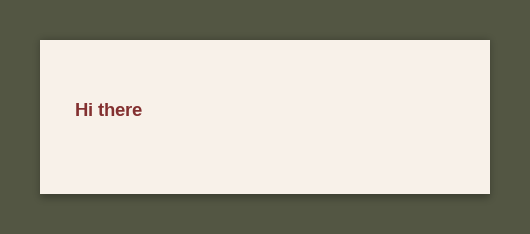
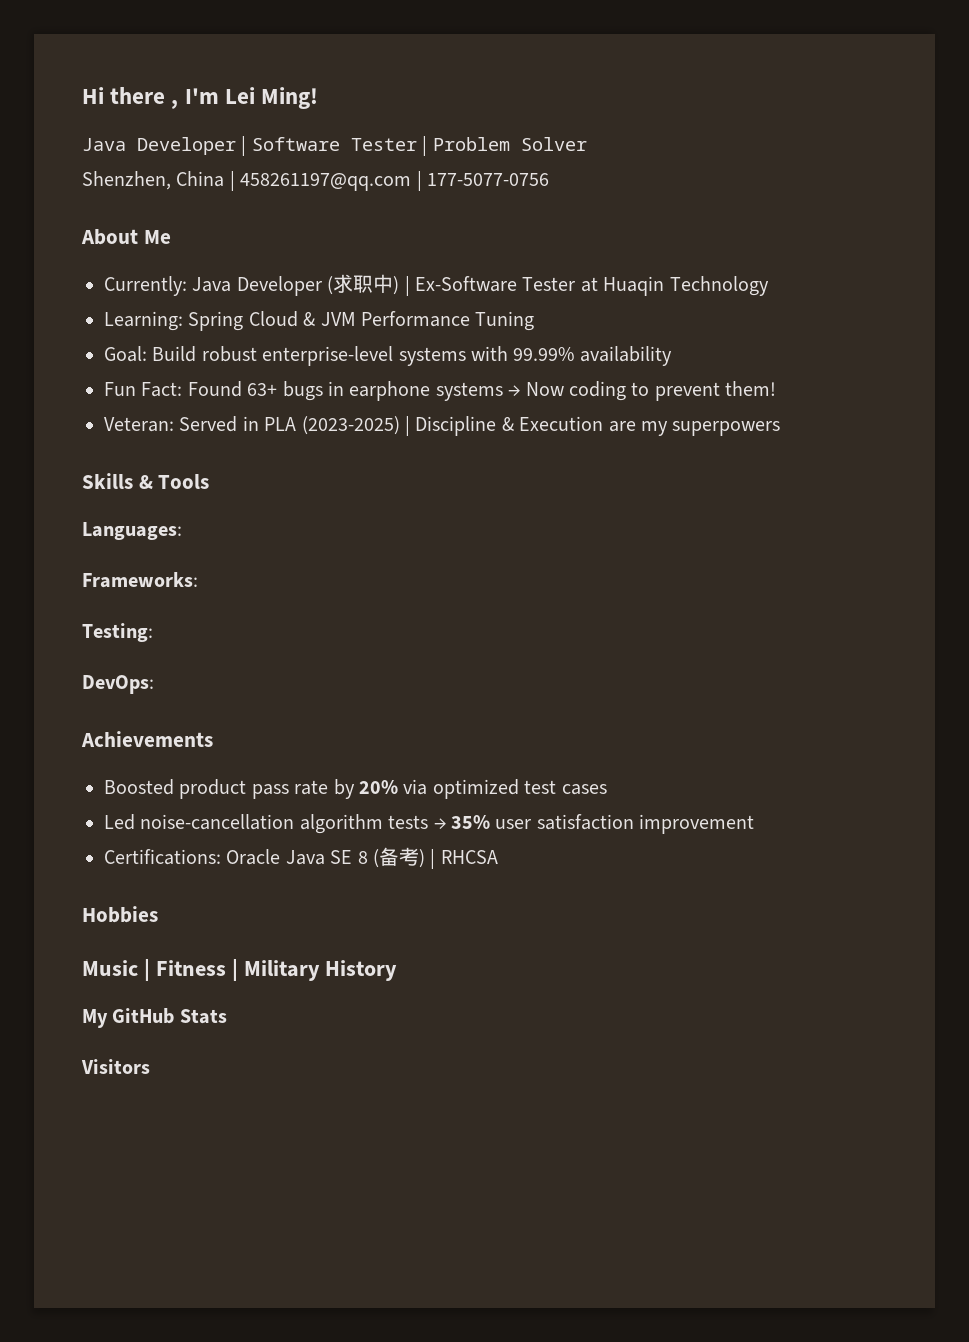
- Hi there
+ Hi there , I'm Lei Ming!
+ Java Developer | Software Tester | Problem Solver
+ Shenzhen, China | 458261197@qq.com | 177-5077-0756
+ About Me
+ Currently: Java Developer (求职中) | Ex-Software Tester at Huaqin Technology
+ Learning: Spring Cloud & JVM Performance Tuning
+ Goal: Build robust enterprise-level systems with 99.99% availability
+ Fun Fact: Found 63+ bugs in earphone systems → Now coding to prevent them!
+ Veteran: Served in PLA (2023-2025) | Discipline & Execution are my superpowers
+ Skills & Tools
+ Languages:
+ Frameworks:
+ Testing:
+ DevOps:
+ Achievements
+ Boosted product pass rate by 20% via optimized test cases
+ Led noise-cancellation algorithm tests → 35% user satisfaction improvement
+ Certifications: Oracle Java SE 8 (备考) | RHCSA
+ Hobbies
+ Music | Fitness | Military History
+ My GitHub Stats
+ Visitors

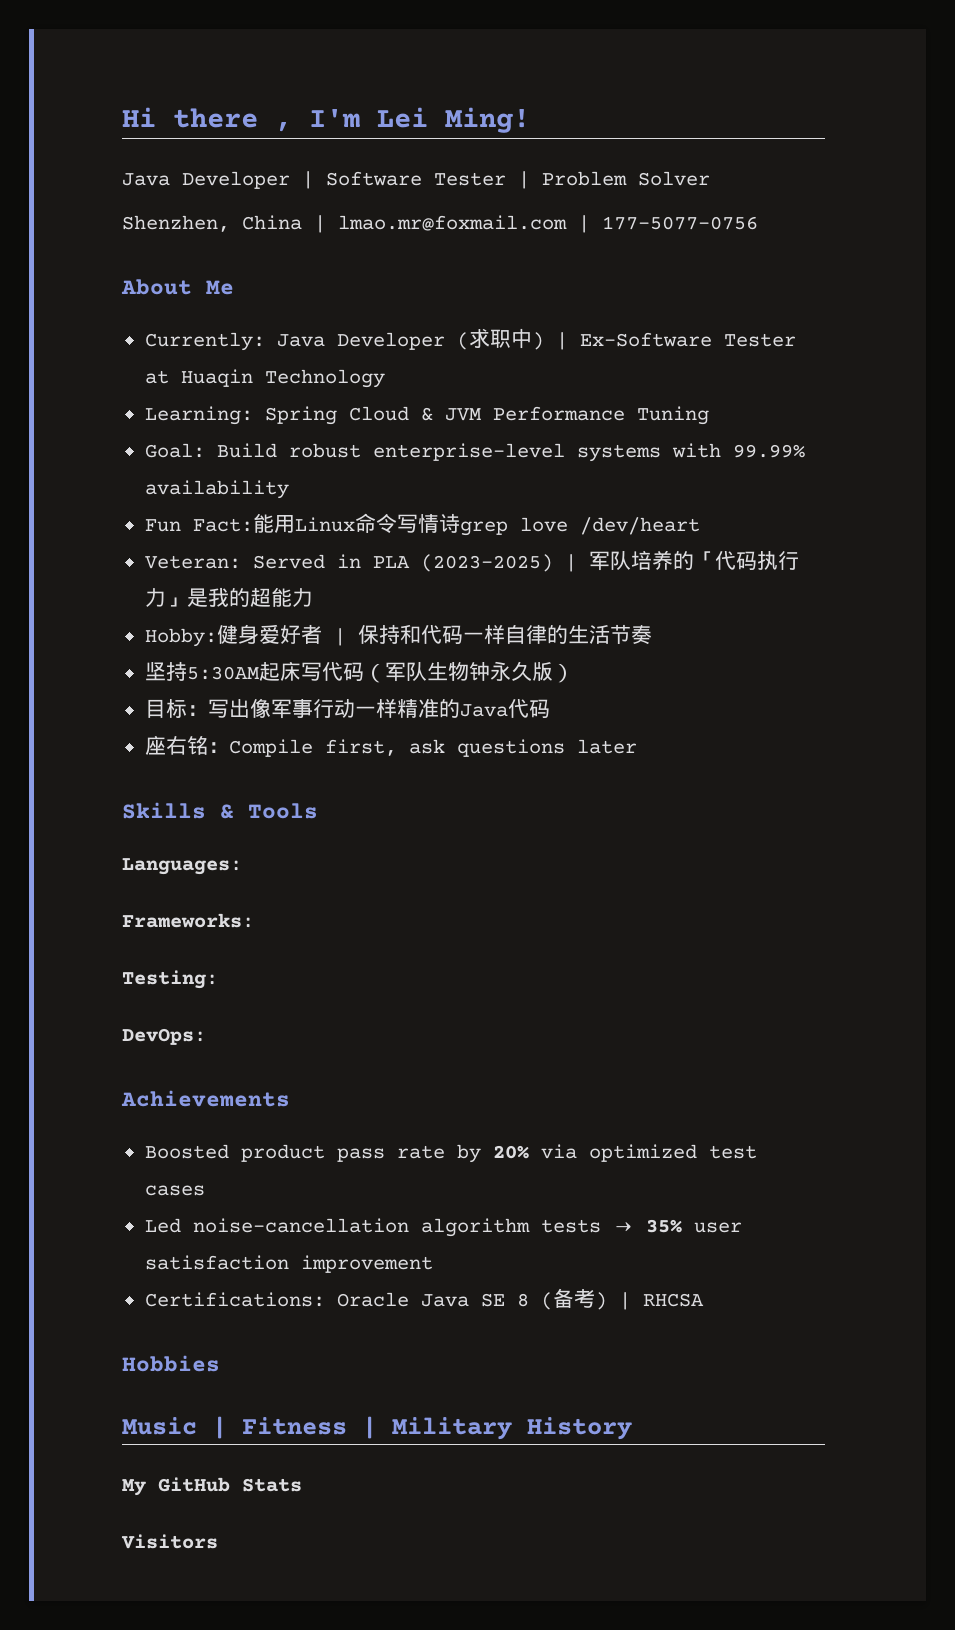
- Shenzhen, China | 458261197@qq.com | 177-5077-0756
+ Shenzhen, China | lmao.mr@foxmail.com | 177-5077-0756
- Fun Fact: Found 63+ bugs in earphone systems → Now coding to prevent them!
+ Fun Fact:能用Linux命令写情诗grep love /dev/heart
- Veteran: Served in PLA (2023-2025) | Discipline & Execution are my superpowers
+ Veteran: Served in PLA (2023-2025) | 军队培养的「代码执行力」是我的超能力
+ Hobby:健身爱好者 | 保持和代码一样自律的生活节奏
+ 坚持5:30AM起床写代码（军队生物钟永久版）
+ 目标：写出像军事行动一样精准的Java代码
+ 座右铭：Compile first, ask questions later

